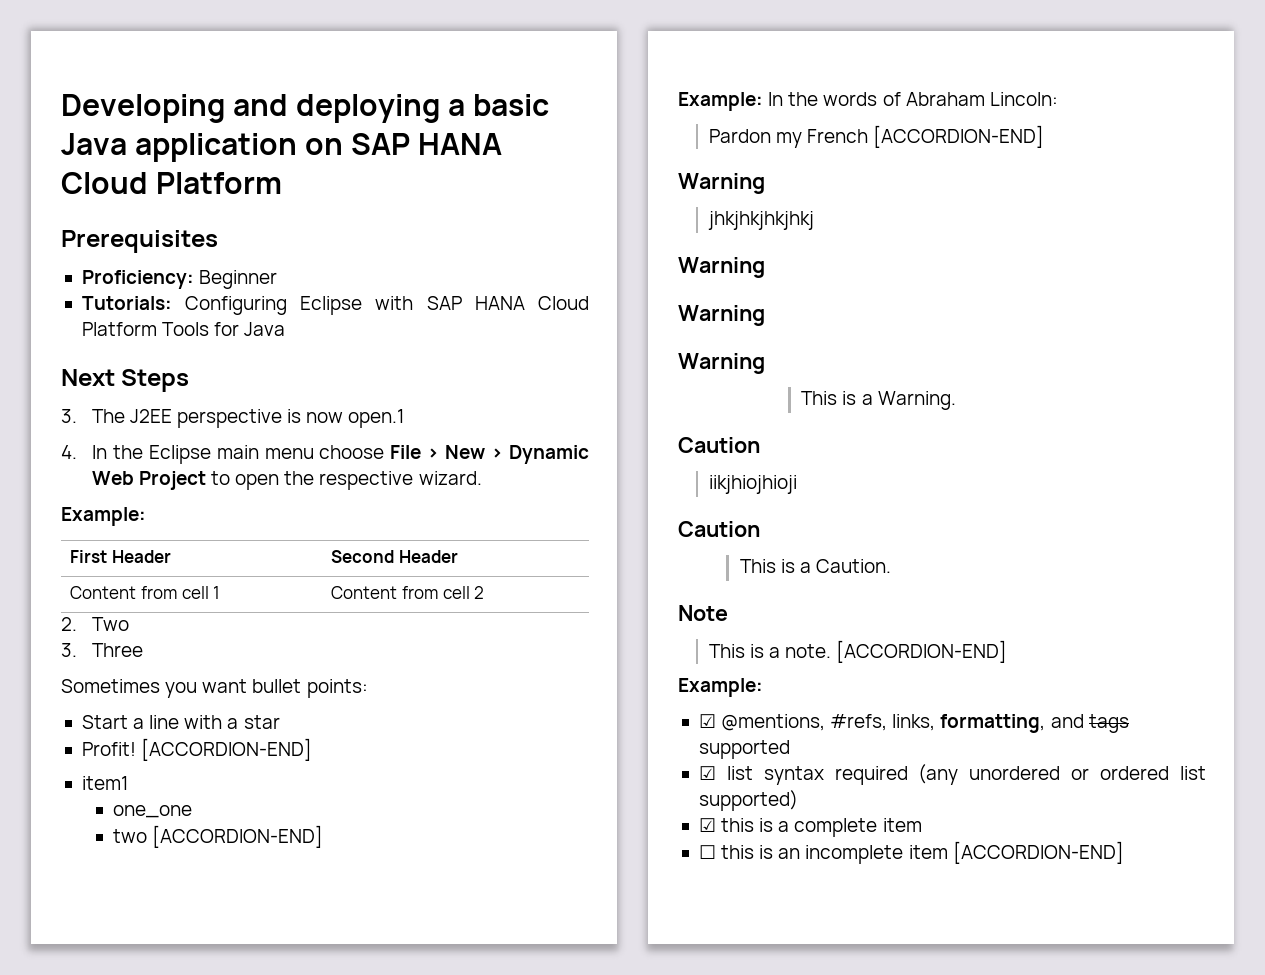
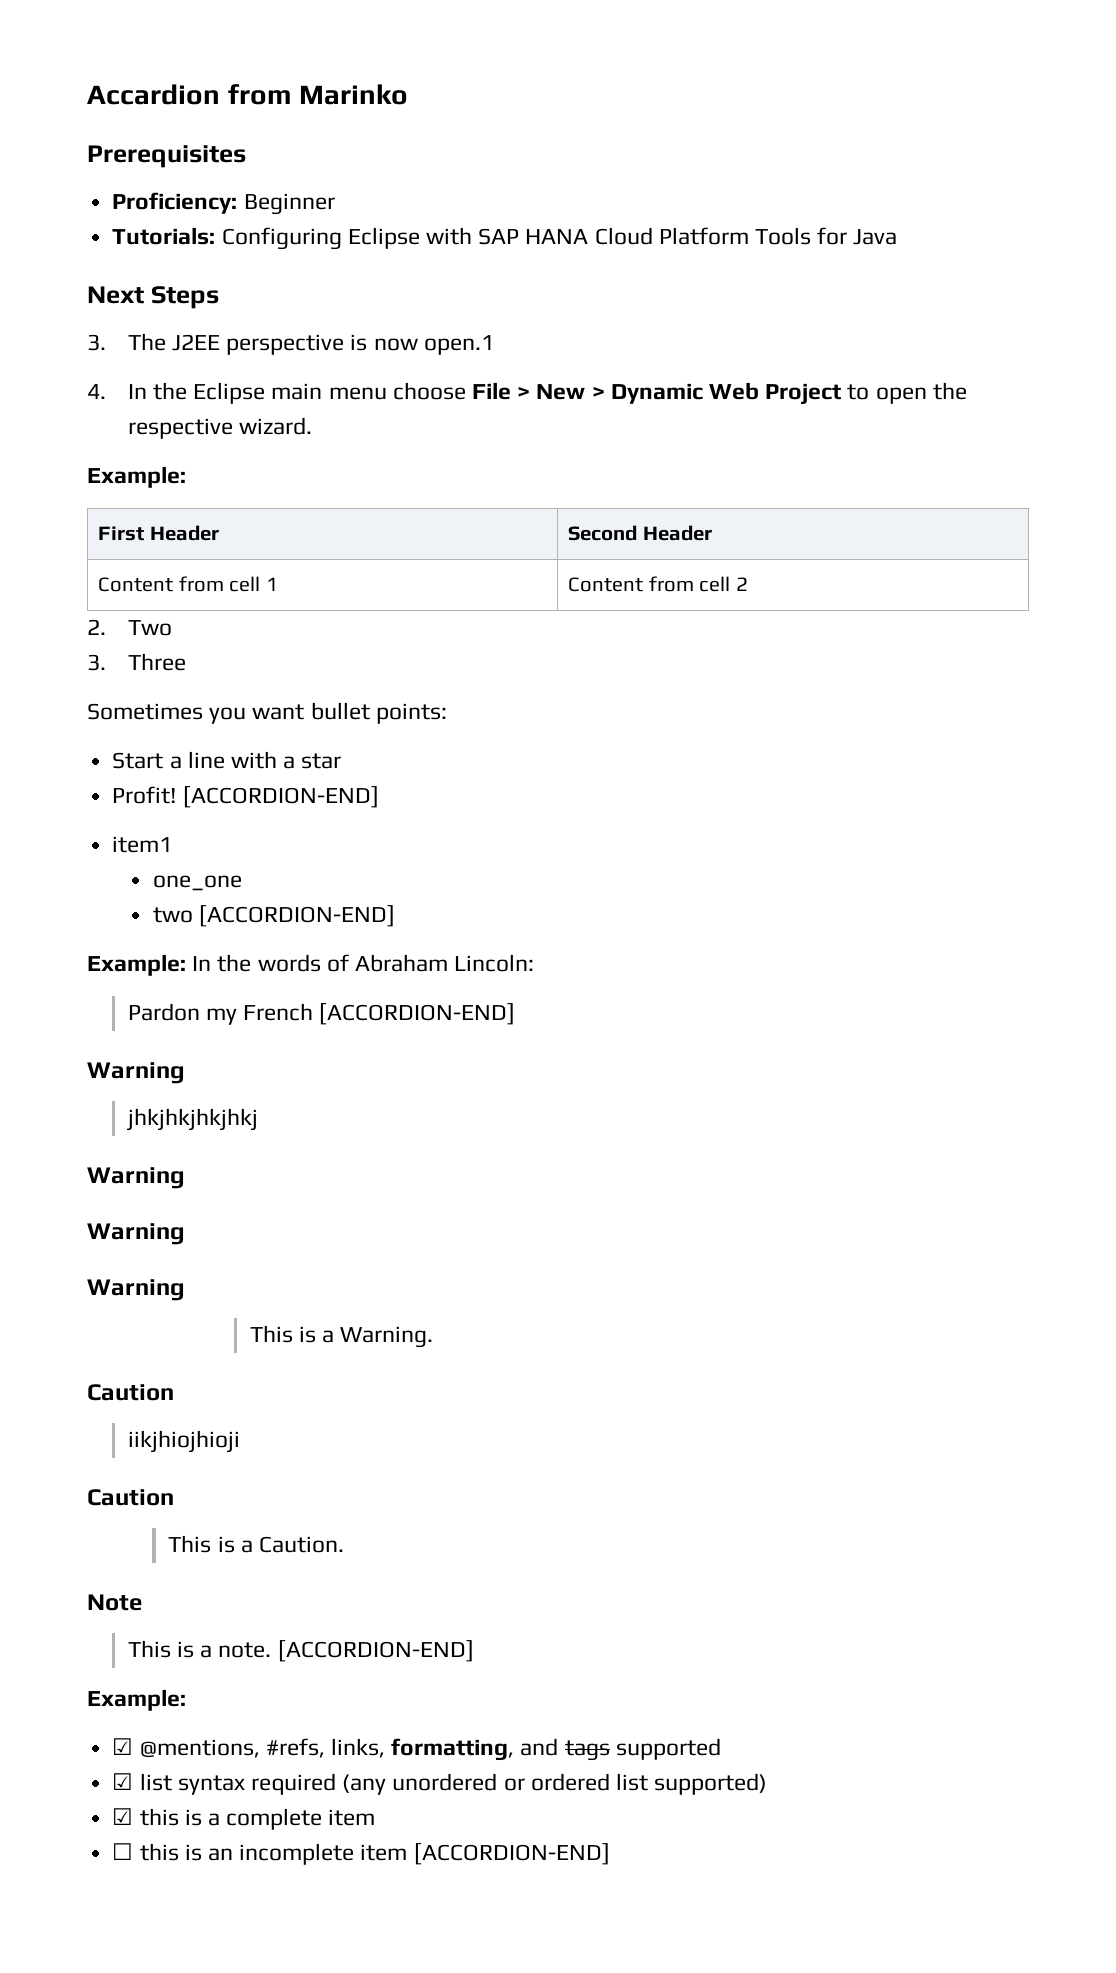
- Developing and deploying a basic Java application on SAP HANA Cloud Platform
+ Accardion from Marinko

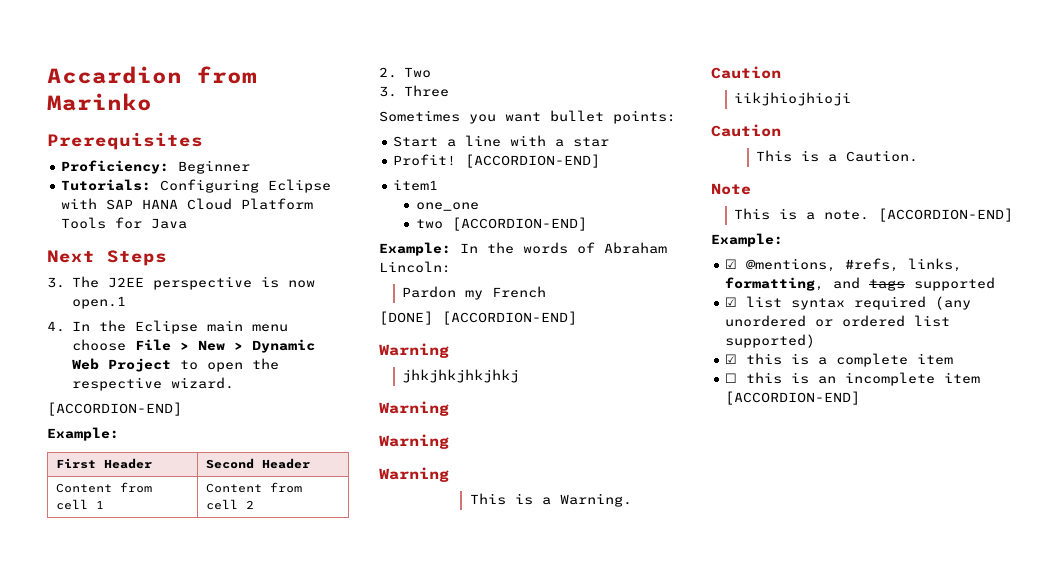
  4. In the Eclipse main menu choose File > New > Dynamic Web Project to open the respective wizard.
+ [ACCORDION-END]
- Pardon my French [ACCORDION-END]
+ Pardon my French
+ [DONE] [ACCORDION-END]

